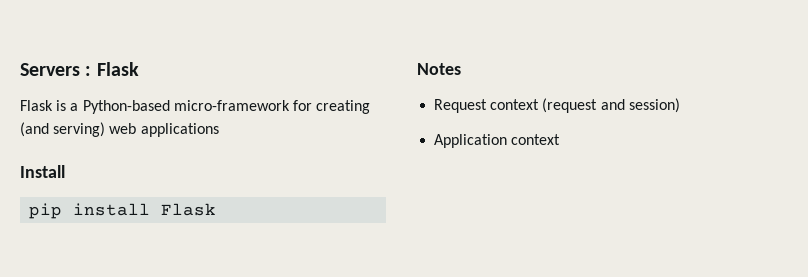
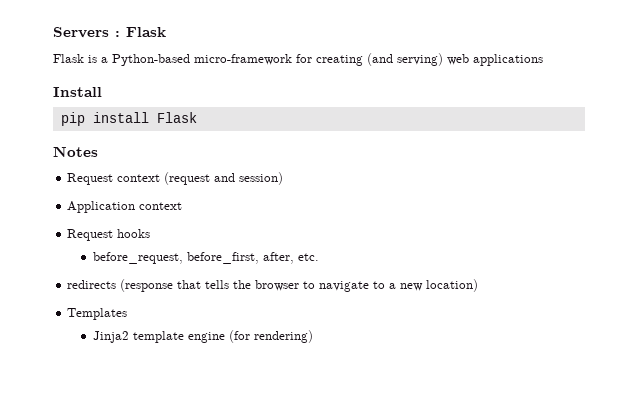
+ Request hooks
+ before_request, before_first, after, etc.
+ redirects (response that tells the browser to navigate to a new location)
+ Templates
+ Jinja2 template engine (for rendering)

